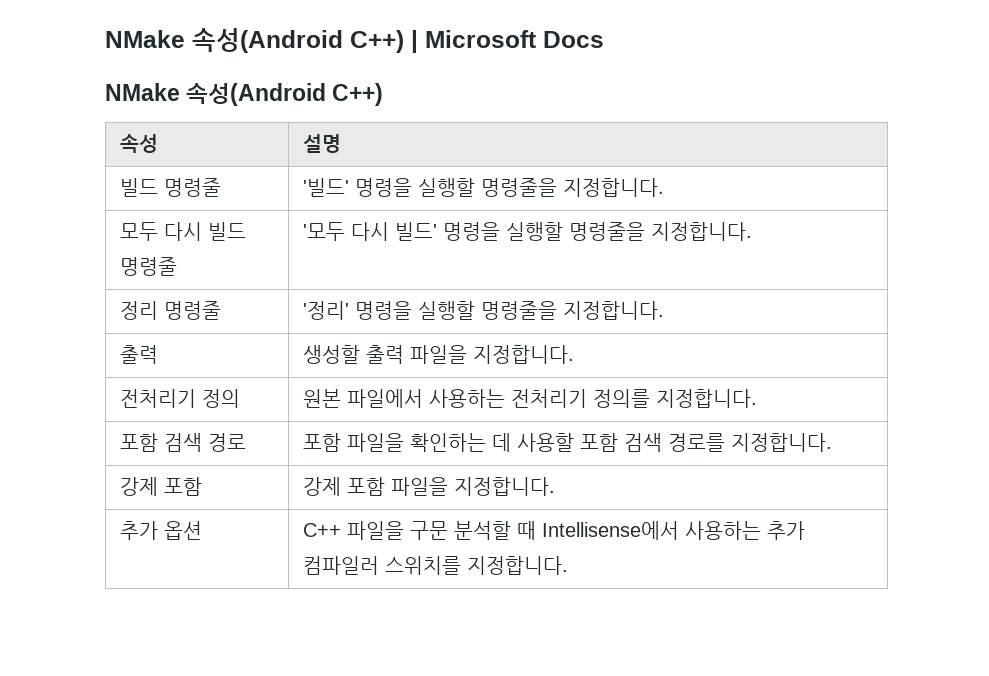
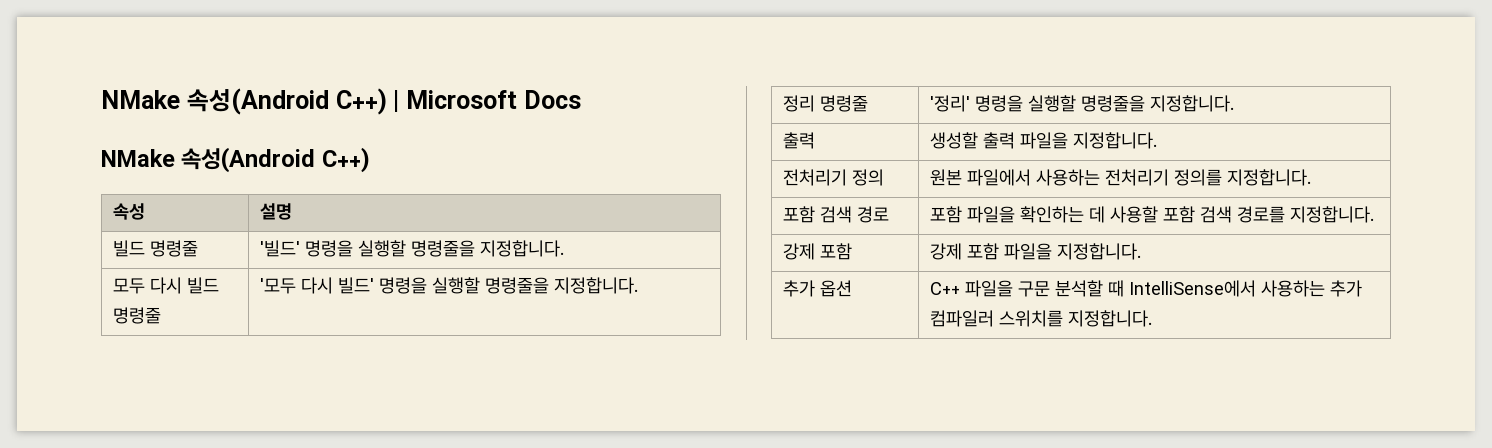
- 추가 옵션 | C++ 파일을 구문 분석할 때 Intellisense에서 사용하는 추가 컴파일러 스위치를 지정합니다.
+ 추가 옵션 | C++ 파일을 구문 분석할 때 IntelliSense에서 사용하는 추가 컴파일러 스위치를 지정합니다.

